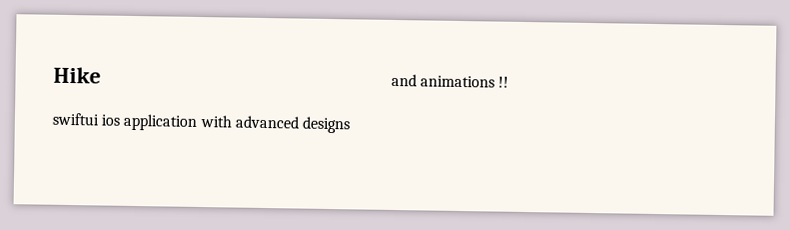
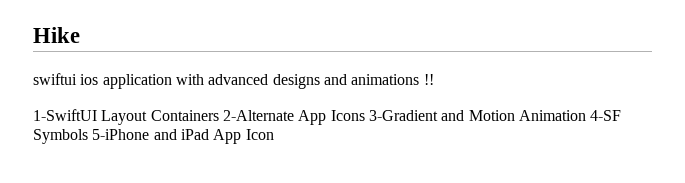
+ 1-SwiftUI Layout Containers 2-Alternate App Icons 3-Gradient and Motion Animation 4-SF Symbols 5-iPhone and iPad App Icon

